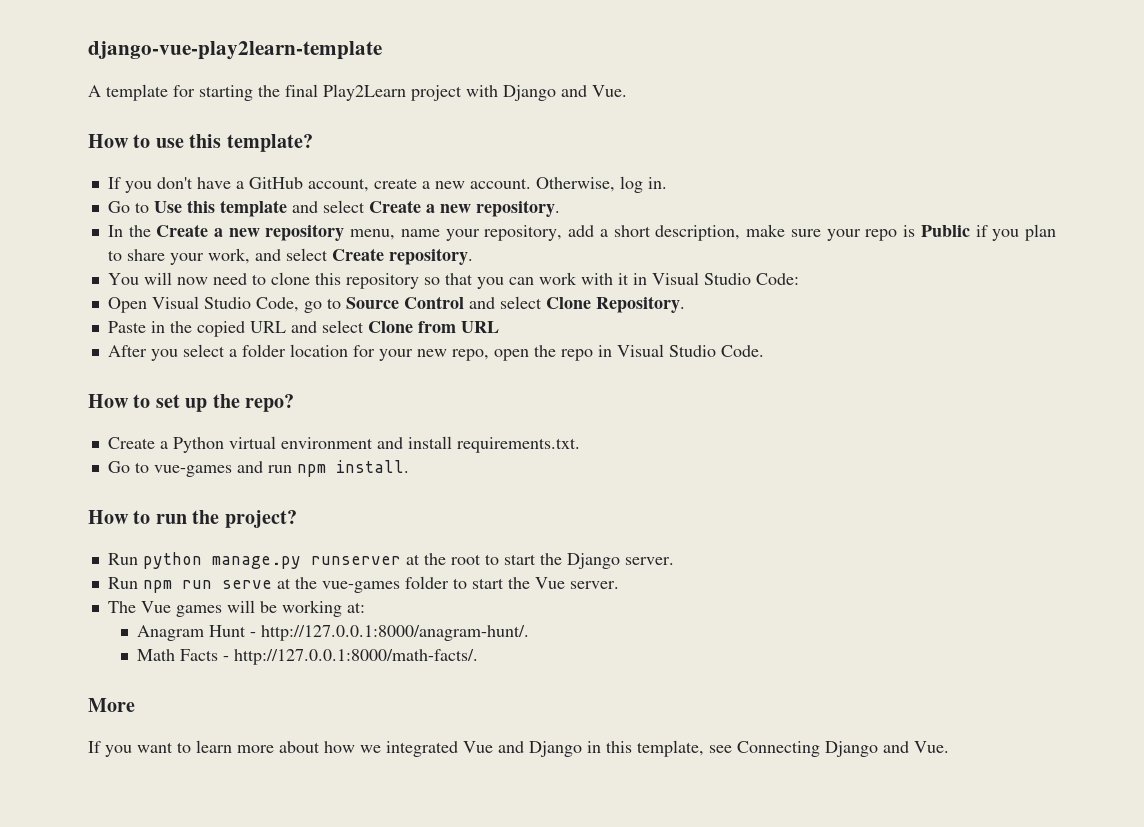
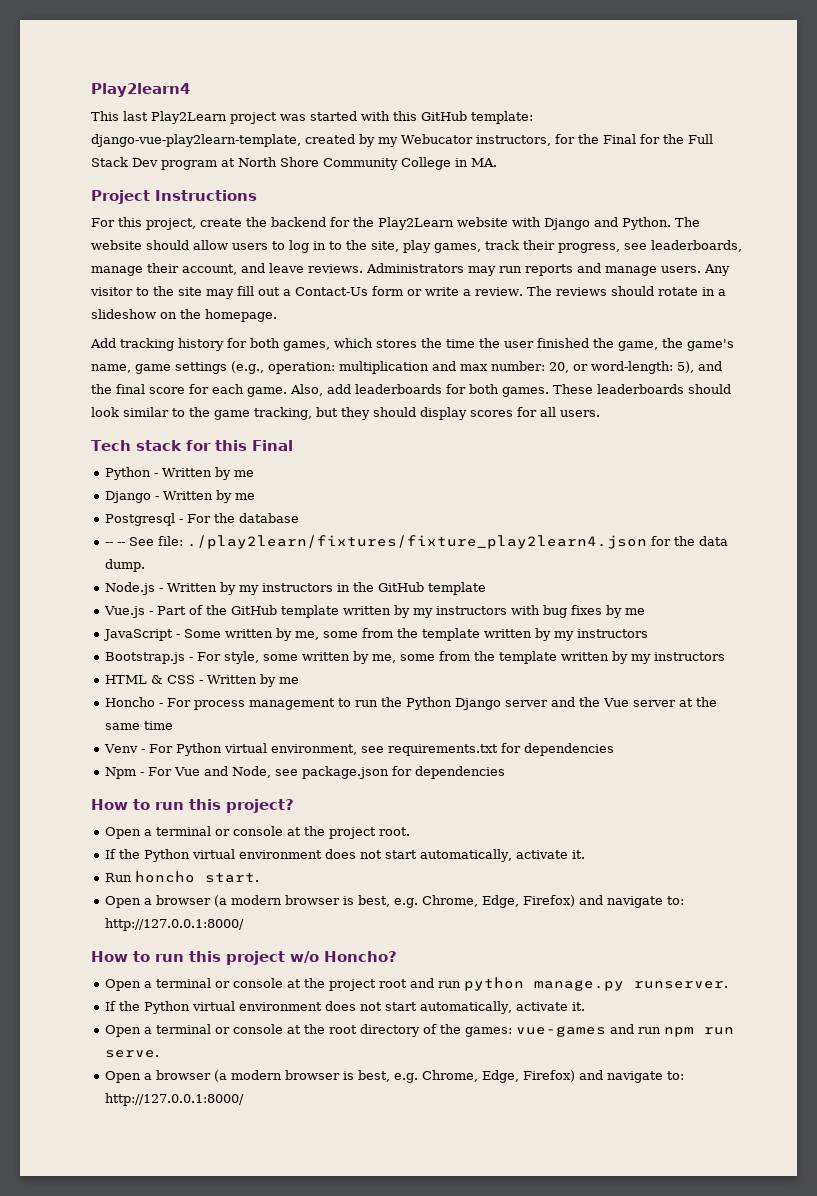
- django-vue-play2learn-template
- A template for starting the final Play2Learn project with Django and Vue.
- How to use this template?
- If you don't have a GitHub account, create a new account. Otherwise, log in.
- Go to Use this template and select Create a new repository.
- In the Create a new repository menu, name your repository, add a short description, make sure your repo is Public if you plan to share your work, and select Create repository.
- You will now need to clone this repository so that you can work with it in Visual Studio Code:
- Open Visual Studio Code, go to Source Control and select Clone Repository.
- Paste in the copied URL and select Clone from URL
- After you select a folder location for your new repo, open the repo in Visual Studio Code.
- How to set up the repo?
- Create a Python virtual environment and install requirements.txt.
- Go to vue-games and run npm install.
- How to run the project?
- Run python manage.py runserver at the root to start the Django server.
- Run npm run serve at the vue-games folder to start the Vue server.
- The Vue games will be working at:
- Anagram Hunt - http://127.0.0.1:8000/anagram-hunt/.
- Math Facts - http://127.0.0.1:8000/math-facts/.
- More
- If you want to learn more about how we integrated Vue and Django in this template, see Connecting Django and Vue.
+ Play2learn4
+ This last Play2Learn project was started with this GitHub template: django-vue-play2learn-template, created by my Webucator instructors, for the Final for the Full Stack Dev program at North Shore Community College in MA.
+ Project Instructions
+ For this project, create the backend for the Play2Learn website with Django and Python. The website should allow users to log in to the site, play games, track their progress, see leaderboards, manage their account, and leave reviews. Administrators may run reports and manage users. Any visitor to the site may fill out a Contact-Us form or write a review. The reviews should rotate in a slideshow on the homepage.
+ Add tracking history for both games, which stores the time the user finished the game, the game's name, game settings (e.g., operation: multiplication and max number: 20, or word-length: 5), and the final score for each game. Also, add leaderboards for both games. These leaderboards should look similar to the game tracking, but they should display scores for all users.
+ Tech stack for this Final
+ Python - Written by me
+ Django - Written by me
+ Postgresql - For the database
+ -- -- See file: ./play2learn/fixtures/fixture_play2learn4.json for the data dump.
+ Node.js - Written by my instructors in the GitHub template
+ Vue.js - Part of the GitHub template written by my instructors with bug fixes by me
+ JavaScript - Some written by me, some from the template written by my instructors
+ Bootstrap.js - For style, some written by me, some from the template written by my instructors
+ HTML & CSS - Written by me
+ Honcho - For process management to run the Python Django server and the Vue server at the same time
+ Venv - For Python virtual environment, see requirements.txt for dependencies
+ Npm - For Vue and Node, see package.json for dependencies
+ How to run this project?
+ Open a terminal or console at the project root.
+ If the Python virtual environment does not start automatically, activate it.
+ Run honcho start.
+ Open a browser (a modern browser is best, e.g. Chrome, Edge, Firefox) and navigate to: http://127.0.0.1:8000/
+ How to run this project w/o Honcho?
+ Open a terminal or console at the project root and run python manage.py runserver.
+ If the Python virtual environment does not start automatically, activate it.
+ Open a terminal or console at the root directory of the games: vue-games and run npm run serve.
+ Open a browser (a modern browser is best, e.g. Chrome, Edge, Firefox) and navigate to: http://127.0.0.1:8000/

